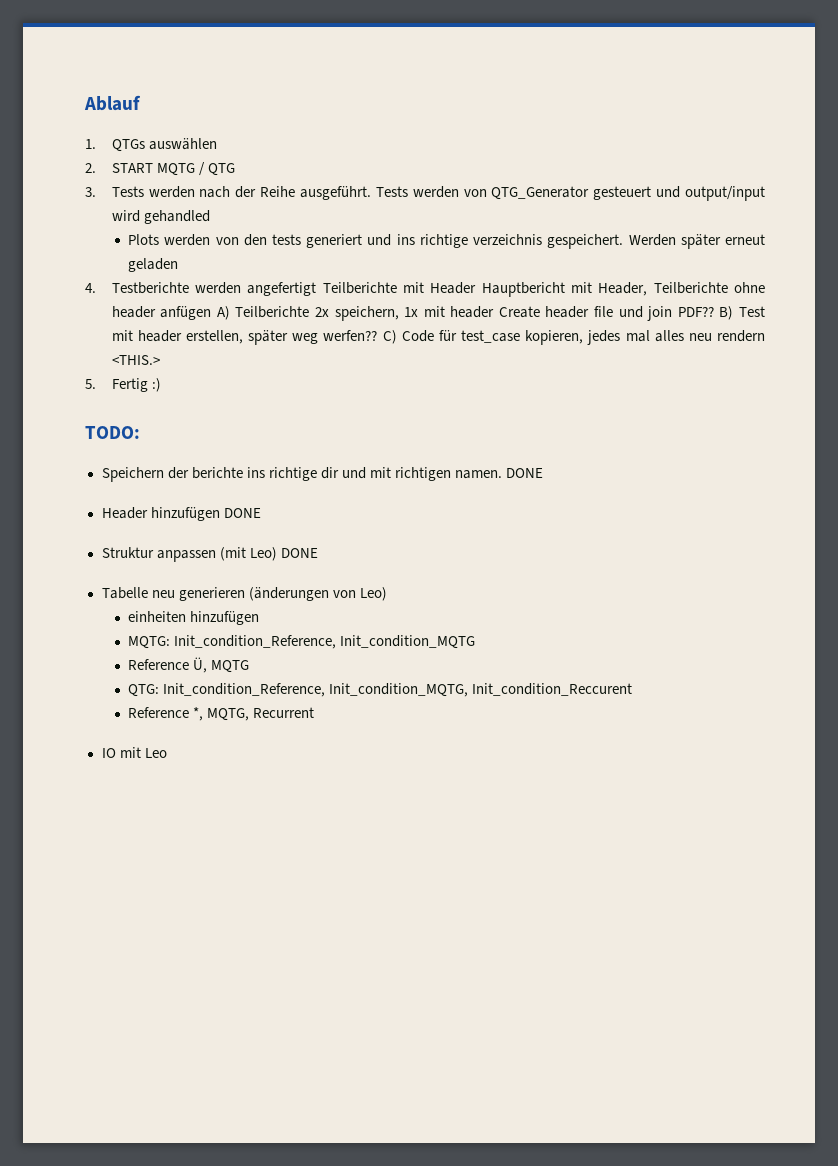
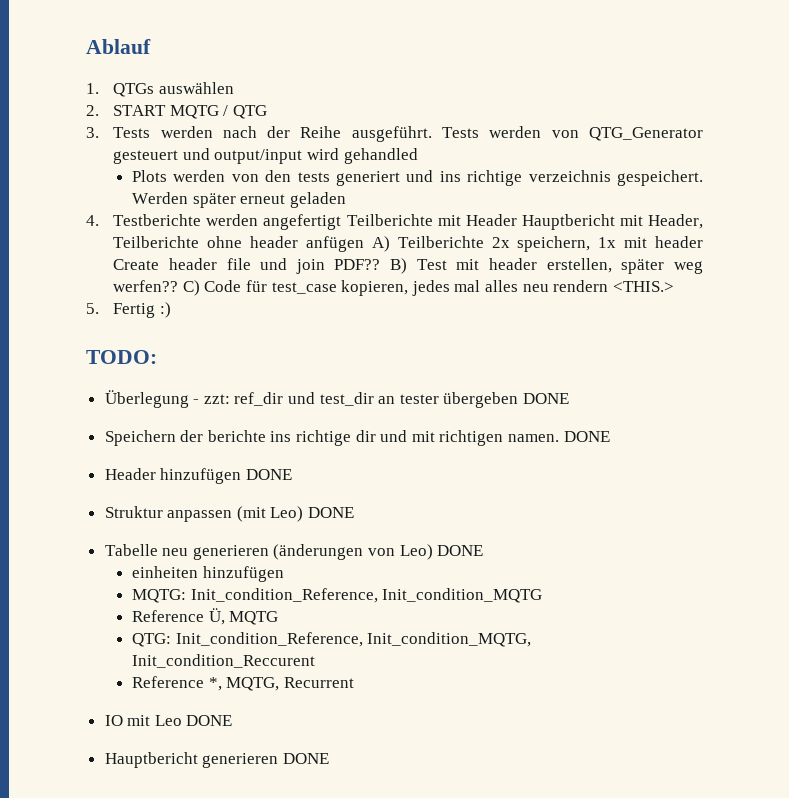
+ Überlegung - zzt: ref_dir und test_dir an tester übergeben DONE
- Tabelle neu generieren (änderungen von Leo)
+ Tabelle neu generieren (änderungen von Leo) DONE
- IO mit Leo
+ IO mit Leo DONE
+ Hauptbericht generieren DONE

